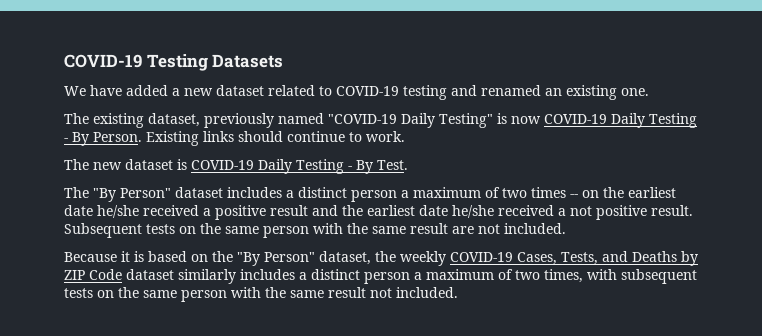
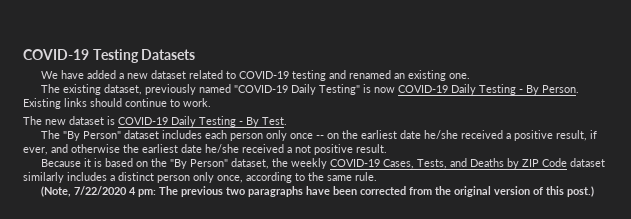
- The "By Person" dataset includes a distinct person a maximum of two times -- on the earliest date he/she received a positive result and the earliest date he/she received a not positive result. Subsequent tests on the same person with the same result are not included.
+ The "By Person" dataset includes each person only once -- on the earliest date he/she received a positive result, if ever, and otherwise the earliest date he/she received a not positive result.
- Because it is based on the "By Person" dataset, the weekly COVID-19 Cases, Tests, and Deaths by ZIP Code dataset similarly includes a distinct person a maximum of two times, with subsequent tests on the same person with the same result not included.
+ Because it is based on the "By Person" dataset, the weekly COVID-19 Cases, Tests, and Deaths by ZIP Code dataset similarly includes a distinct person only once, according to the same rule.
+ (Note, 7/22/2020 4 pm: The previous two paragraphs have been corrected from the original version of this post.)

